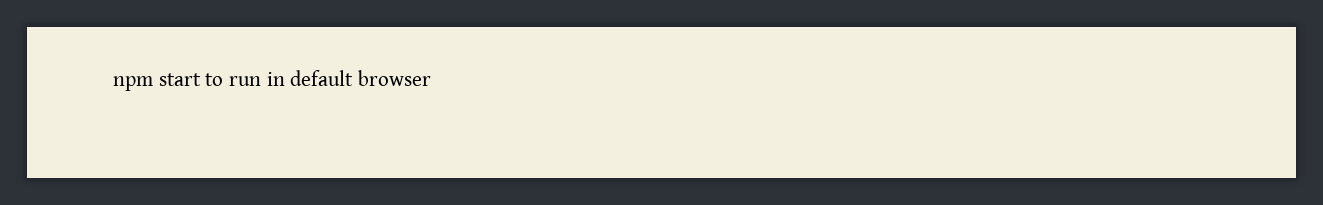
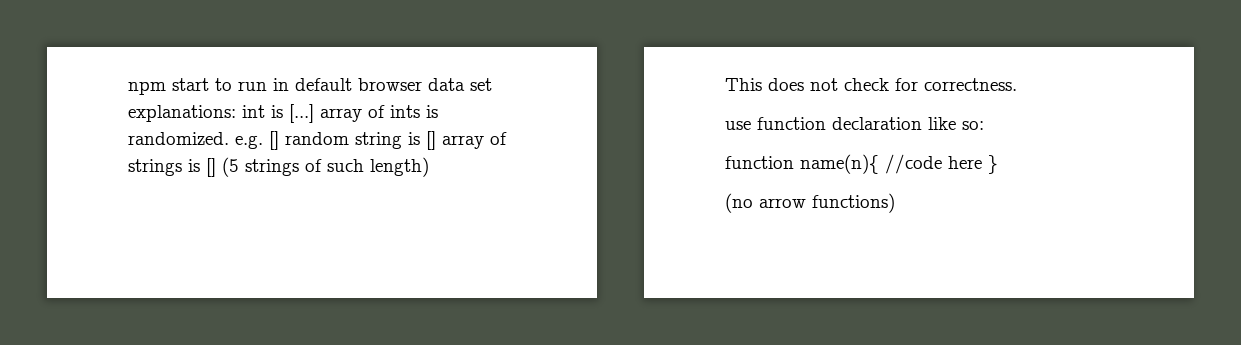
- npm start to run in default browser
+ npm start to run in default browser data set explanations: int is [...] array of ints is randomized. e.g. [] random string is [] array of strings is [] (5 strings of such length)
+ This does not check for correctness.
+ use function declaration like so:
+ function name(n){ //code here }
+ (no arrow functions)

